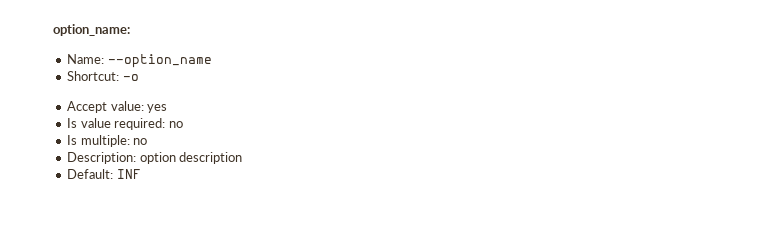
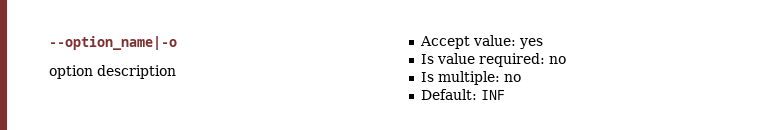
- option_name:
- Name: --option_name
- Shortcut: -o
+ --option_name|-o
+ option description
- Description: option description

